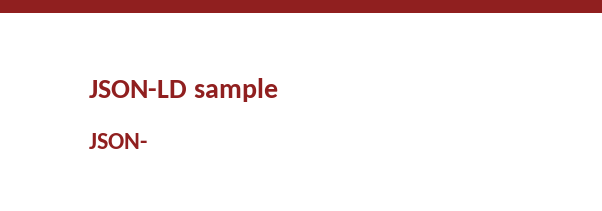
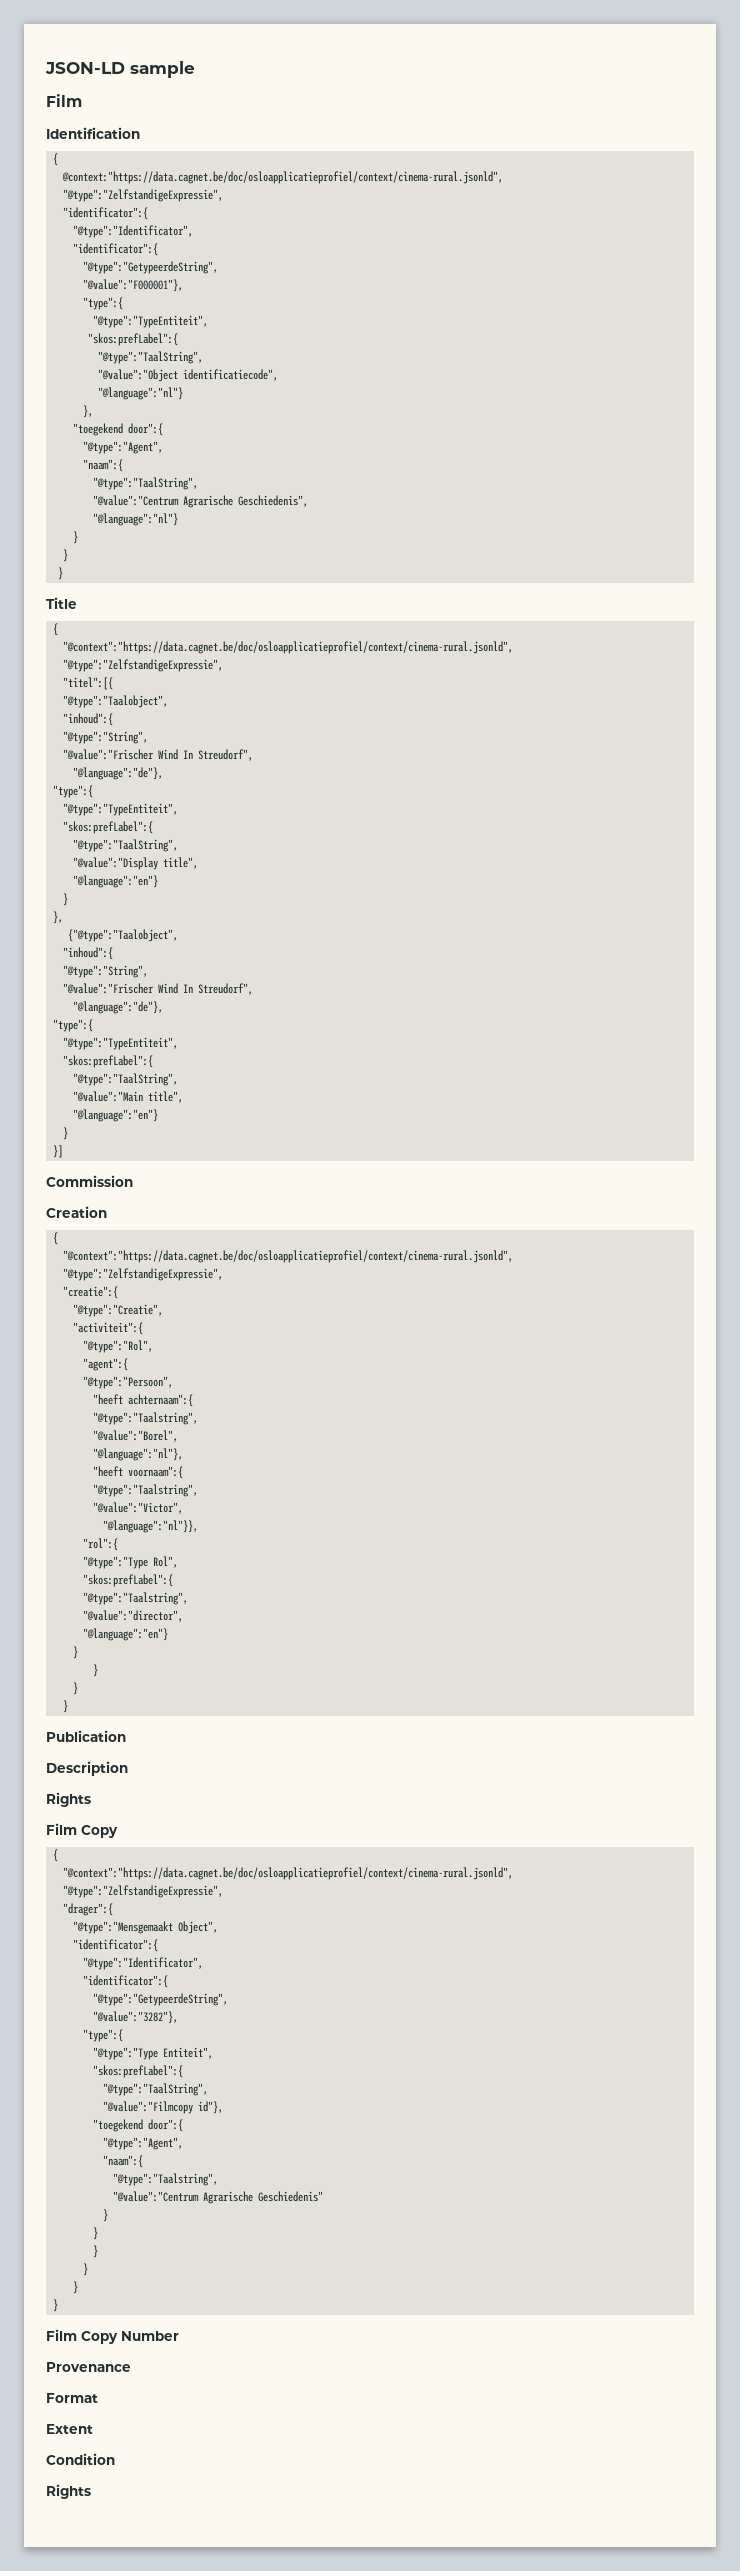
  JSON-LD sample
- JSON-
+ Film
+ Identification
+ {
+ @context:"https://data.cagnet.be/doc/osloapplicatieprofiel/context/cinema-rural.jsonld",
+ "@type":"ZelfstandigeExpressie",
+ "identificator":{
+ "@type":"Identificator",
+ "identificator":{
+ "@type":"GetypeerdeString",
+ "@value":"F000001"},
+ "type":{
+ "@type":"TypeEntiteit",
+ "skos:prefLabel":{
+ "@type":"TaalString",
+ "@value":"Object identificatiecode",
+ "@language":"nl"}
+ },
+ "toegekend door":{
+ "@type":"Agent",
+ "naam":{
+ "@type":"TaalString",
+ "@value":"Centrum Agrarische Geschiedenis",
+ "@language":"nl"}
+ }
+ }
+ }
+ Title
+ {
+ "@context":"https://data.cagnet.be/doc/osloapplicatieprofiel/context/cinema-rural.jsonld",
+ "@type":"ZelfstandigeExpressie",
+ "titel":[{
+ "@type":"Taalobject",
+ "inhoud":{
+ "@type":"String",
+ "@value":"Frischer Wind In Streudorf",
+ "@language":"de"},
+ "type":{
+ "@type":"TypeEntiteit",
+ "skos:prefLabel":{
+ "@type":"TaalString",
+ "@value":"Display title",
+ "@language":"en"}
+ }
+ },
+ {"@type":"Taalobject",
+ "inhoud":{
+ "@type":"String",
+ "@value":"Frischer Wind In Streudorf",
+ "@language":"de"},
+ "type":{
+ "@type":"TypeEntiteit",
+ "skos:prefLabel":{
+ "@type":"TaalString",
+ "@value":"Main title",
+ "@language":"en"}
+ }
+ }]
+ Commission
+ Creation
+ {
+ "@context":"https://data.cagnet.be/doc/osloapplicatieprofiel/context/cinema-rural.jsonld",
+ "@type":"ZelfstandigeExpressie",
+ "creatie":{
+ "@type":"Creatie",
+ "activiteit":{
+ "@type":"Rol",
+ "agent":{
+ "@type":"Persoon",
+ "heeft achternaam":{
+ "@type":"Taalstring",
+ "@value":"Borel",
+ "@language":"nl"},
+ "heeft voornaam":{
+ "@type":"Taalstring",
+ "@value":"Victor",
+ "@language":"nl"}},
+ "rol":{
+ "@type":"Type Rol",
+ "skos:prefLabel":{
+ "@type":"Taalstring",
+ "@value":"director",
+ "@language":"en"}
+ }
+ }
+ }
+ }
+ Publication
+ Description
+ Rights
+ Film Copy
+ {
+ "@context":"https://data.cagnet.be/doc/osloapplicatieprofiel/context/cinema-rural.jsonld",
+ "@type":"ZelfstandigeExpressie",
+ "drager":{
+ "@type":"Mensgemaakt Object",
+ "identificator":{
+ "@type":"Identificator",
+ "identificator":{
+ "@type":"GetypeerdeString",
+ "@value":"3282"},
+ "type":{
+ "@type":"Type Entiteit",
+ "skos:prefLabel":{
+ "@type":"TaalString",
+ "@value":"Filmcopy id"},
+ "toegekend door":{
+ "@type":"Agent",
+ "naam":{
+ "@type":"Taalstring",
+ "@value":"Centrum Agrarische Geschiedenis"
+ }
+ }
+ }
+ }
+ }
+ }
+ Film Copy Number
+ Provenance
+ Format
+ Extent
+ Condition
+ Rights

